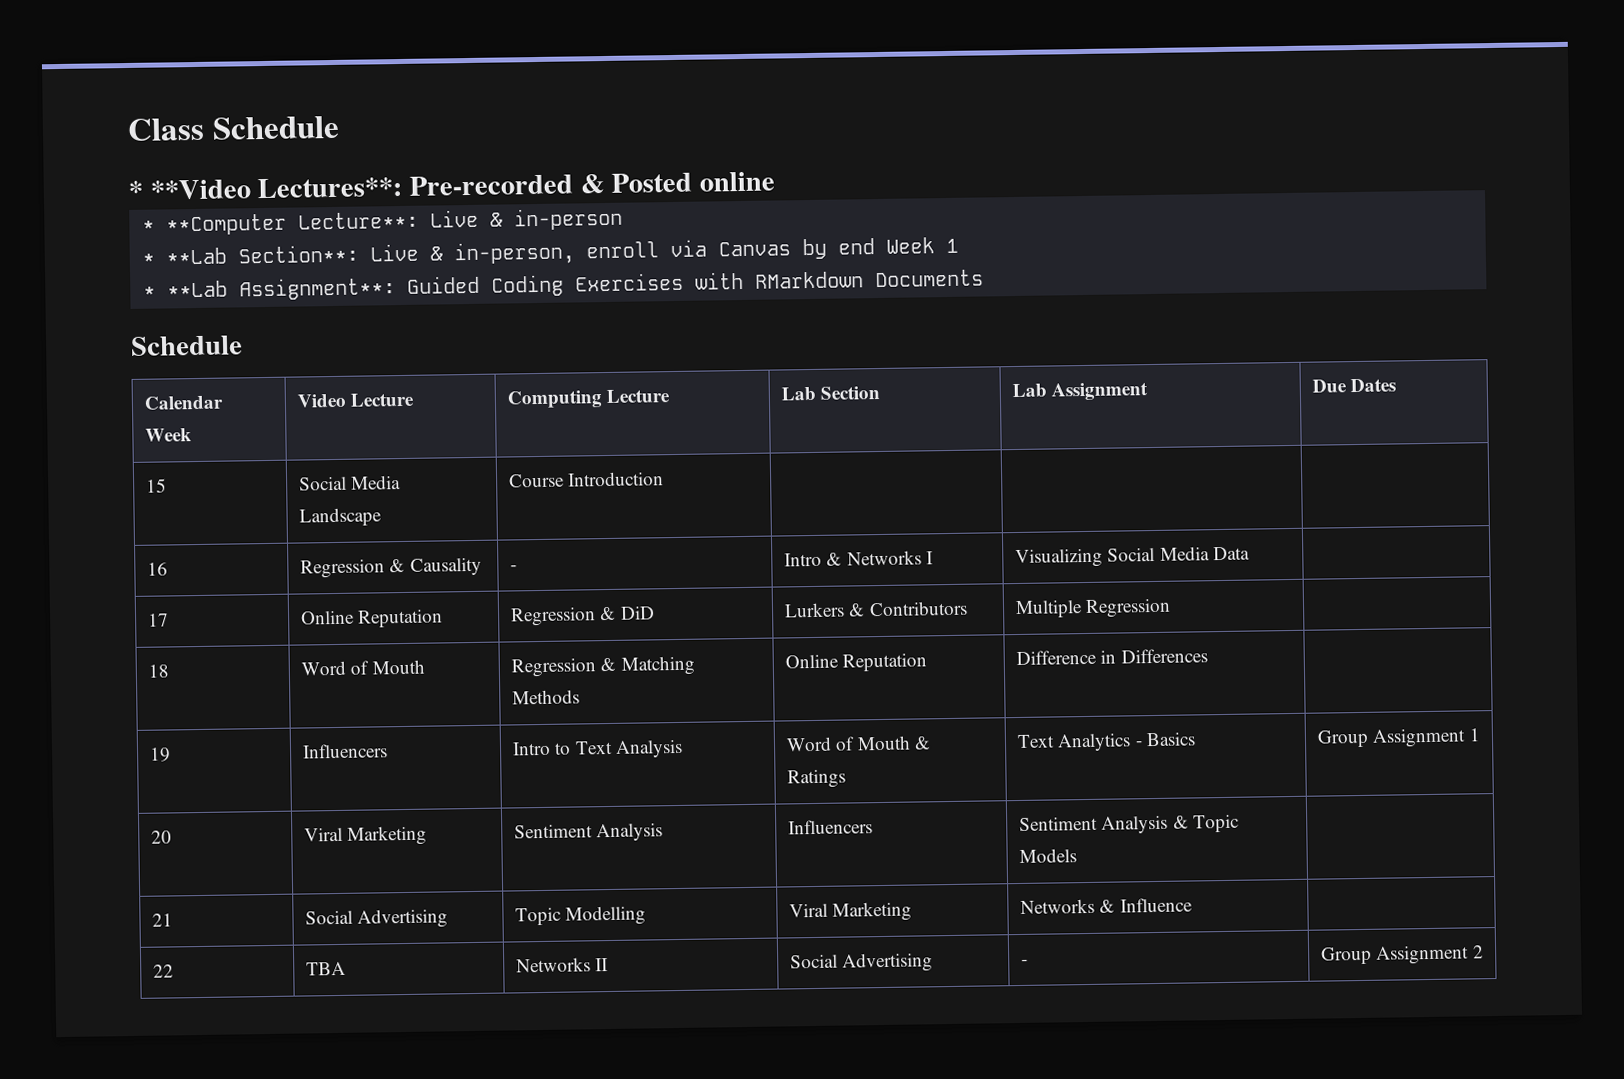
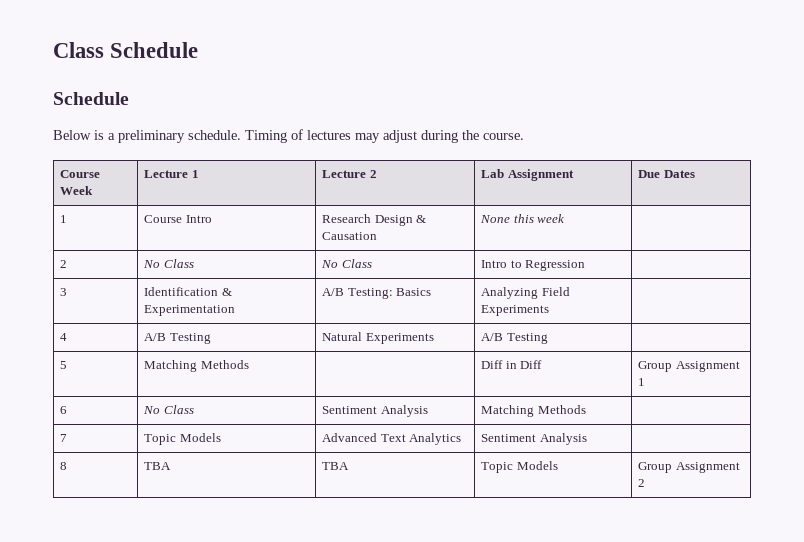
  Class Schedule
- * **Video Lectures**: Pre-recorded & Posted online
- * **Computer Lecture**: Live & in-person
- * **Lab Section**: Live & in-person, enroll via Canvas by end Week 1
- * **Lab Assignment**: Guided Coding Exercises with RMarkdown Documents
  Schedule
- Calendar Week | Video Lecture | Computing Lecture | Lab Section | Lab Assignment | Due Dates
+ Below is a preliminary schedule. Timing of lectures may adjust during the course.
+ Course Week | Lecture 1 | Lecture 2 | Lab Assignment | Due Dates
- 15 | Social Media Landscape | Course Introduction | | |
- 16 | Regression & Causality | - | Intro & Networks I | Visualizing Social Media Data |
- 17 | Online Reputation | Regression & DiD | Lurkers & Contributors | Multiple Regression |
- 18 | Word of Mouth | Regression & Matching Methods | Online Reputation | Difference in Differences |
- 19 | Influencers | Intro to Text Analysis | Word of Mouth & Ratings | Text Analytics - Basics | Group Assignment 1
+ 1 | Course Intro | Research Design & Causation | None this week |
+ 2 | No Class | No Class | Intro to Regression |
+ 3 | Identification & Experimentation | A/B Testing: Basics | Analyzing Field Experiments |
+ 4 | A/B Testing | Natural Experiments | A/B Testing |
+ 5 | Matching Methods | | Diff in Diff | Group Assignment 1
- 20 | Viral Marketing | Sentiment Analysis | Influencers | Sentiment Analysis & Topic Models |
- 21 | Social Advertising | Topic Modelling | Viral Marketing | Networks & Influence |
- 22 | TBA | Networks II | Social Advertising | - | Group Assignment 2
+ 6 | No Class | Sentiment Analysis | Matching Methods |
+ 7 | Topic Models | Advanced Text Analytics | Sentiment Analysis |
+ 8 | TBA | TBA | Topic Models | Group Assignment 2

